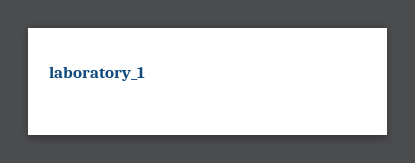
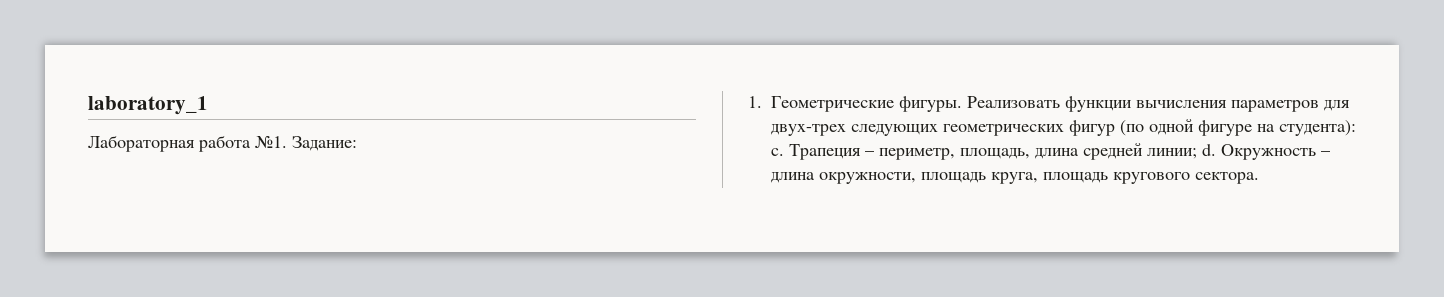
+ Лабораторная работа №1. Задание:
+ 1. Геометрические фигуры. Реализовать функции вычисления параметров для двух-трех следующих геометрических фигур (по одной фигуре на студента): c. Трапеция – периметр, площадь, длина средней линии; d. Окружность – длина окружности, площадь круга, площадь кругового сектора.

